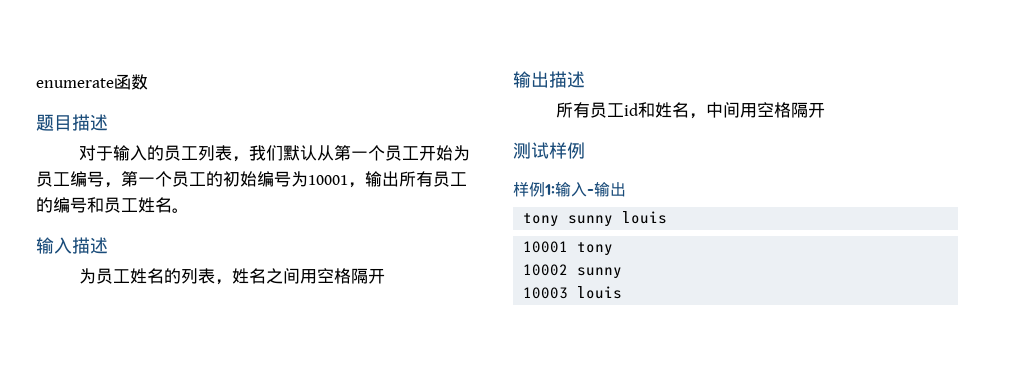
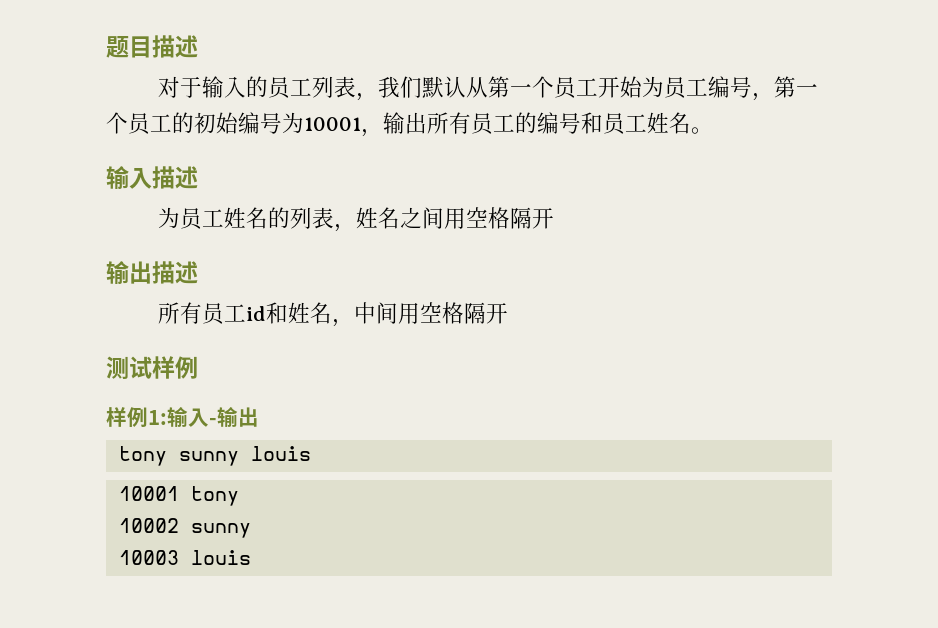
- enumerate函数

